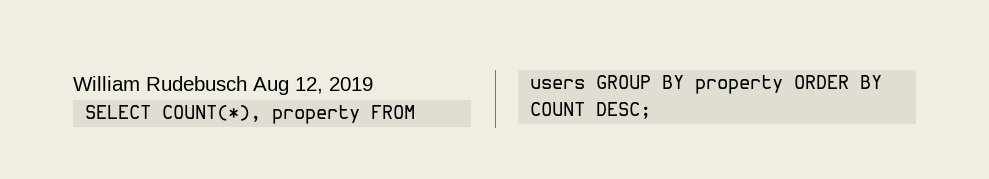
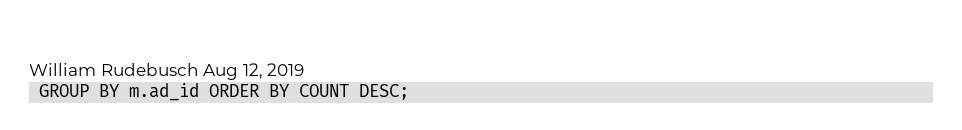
- SELECT COUNT(*), property FROM users GROUP BY property ORDER BY COUNT DESC;
+ GROUP BY m.ad_id ORDER BY COUNT DESC;

